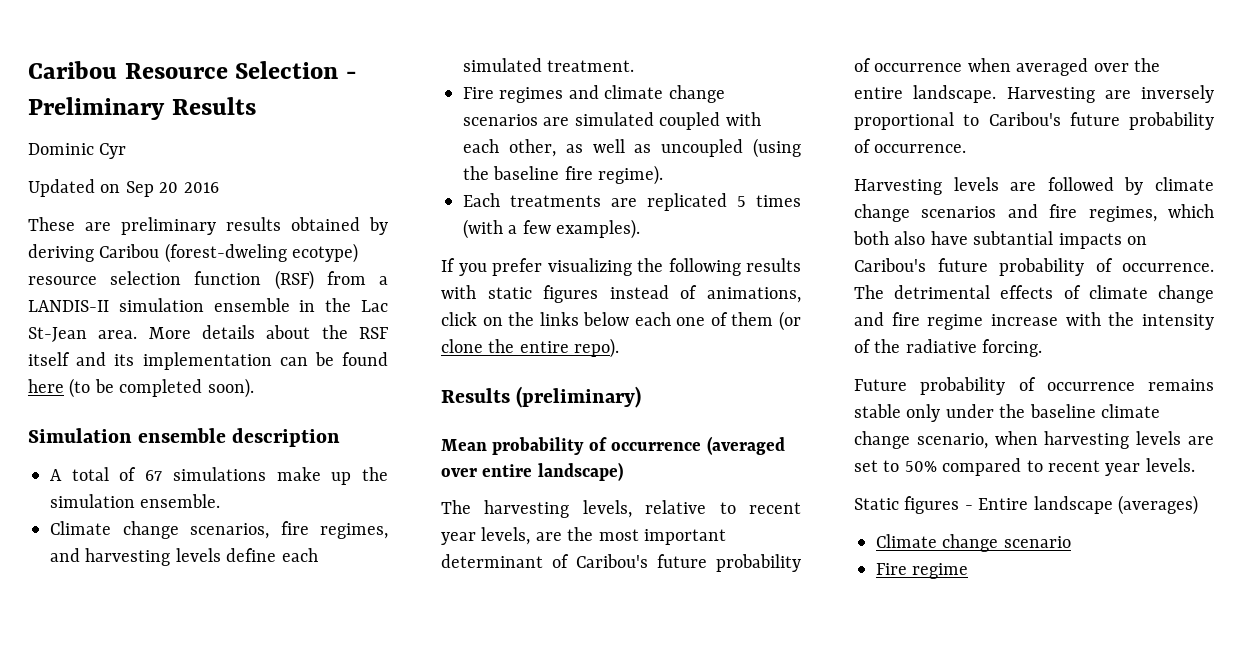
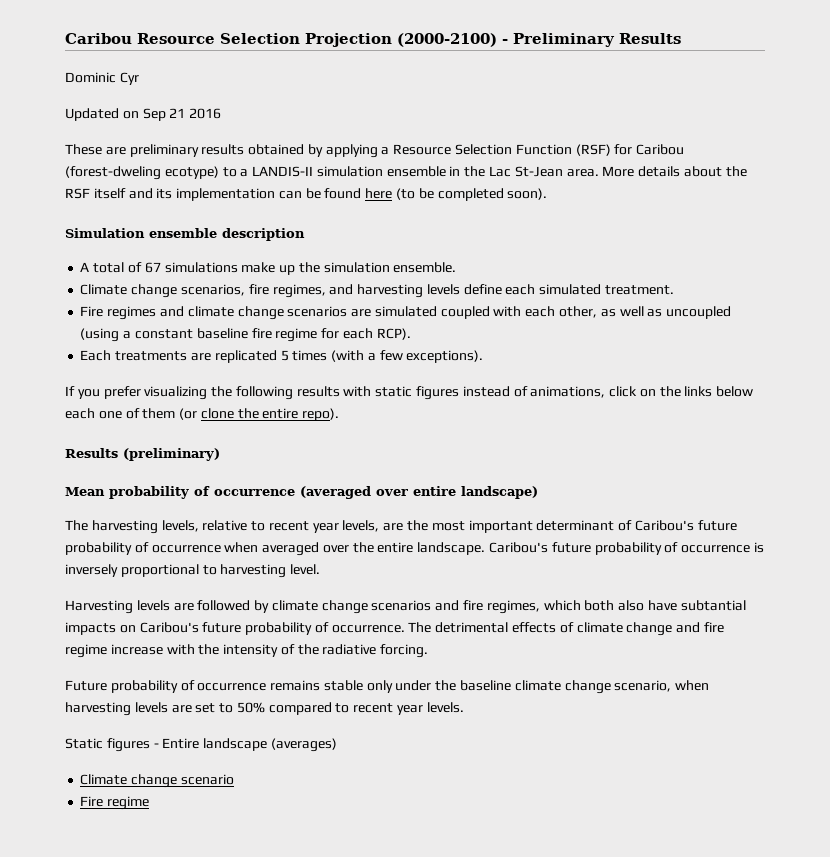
- Caribou Resource Selection - Preliminary Results
+ Caribou Resource Selection Projection (2000-2100) - Preliminary Results
- Updated on Sep 20 2016
+ Updated on Sep 21 2016
- These are preliminary results obtained by deriving Caribou (forest-dweling ecotype) resource selection function (RSF) from a LANDIS-II simulation ensemble in the Lac St-Jean area.
+ These are preliminary results obtained by applying a Resource Selection Function (RSF) for Caribou (forest-dweling ecotype) to a LANDIS-II simulation ensemble in the Lac St-Jean area.
- Fire regimes and climate change scenarios are simulated coupled with each other, as well as uncoupled (using the baseline fire regime).
+ Fire regimes and climate change scenarios are simulated coupled with each other, as well as uncoupled (using a constant baseline fire regime for each RCP).
- Each treatments are replicated 5 times (with a few examples).
+ Each treatments are replicated 5 times (with a few exceptions).
- Harvesting are inversely proportional to Caribou's future probability of occurrence.
+ Caribou's future probability of occurrence is inversely proportional to harvesting level.

